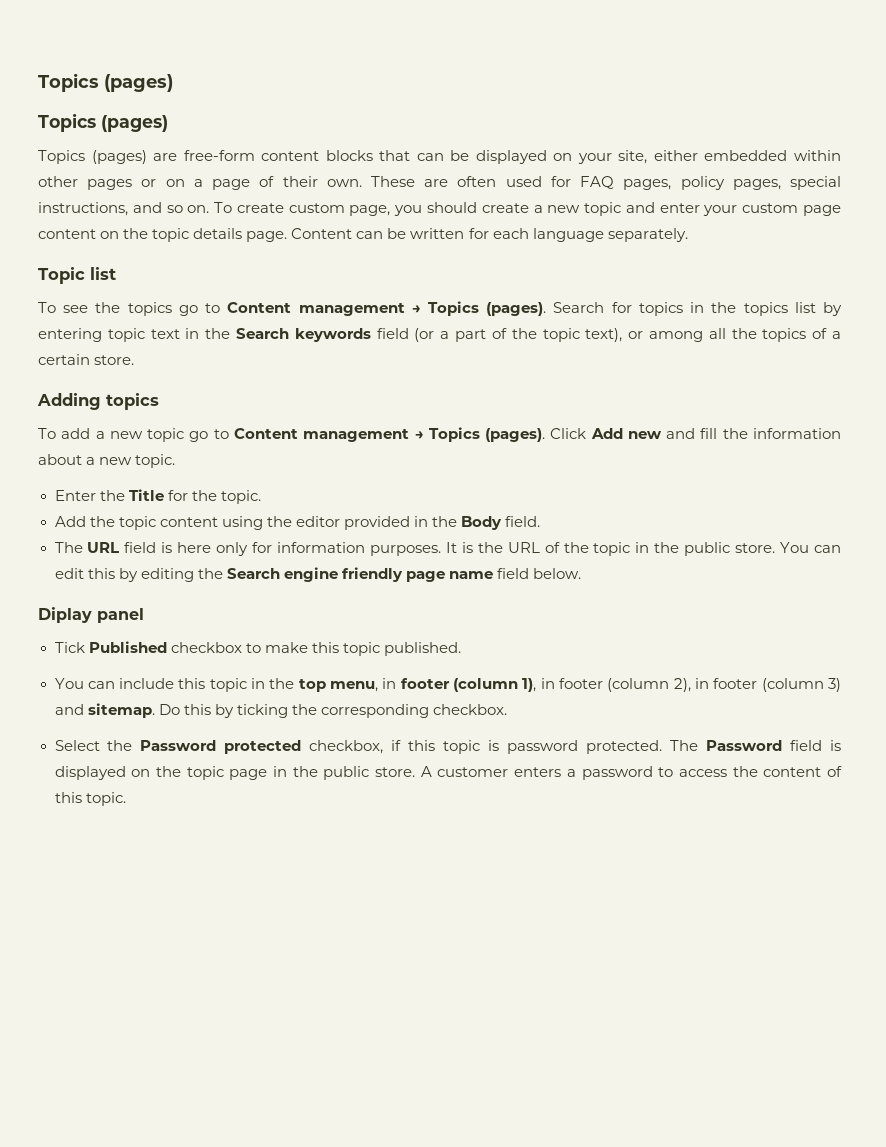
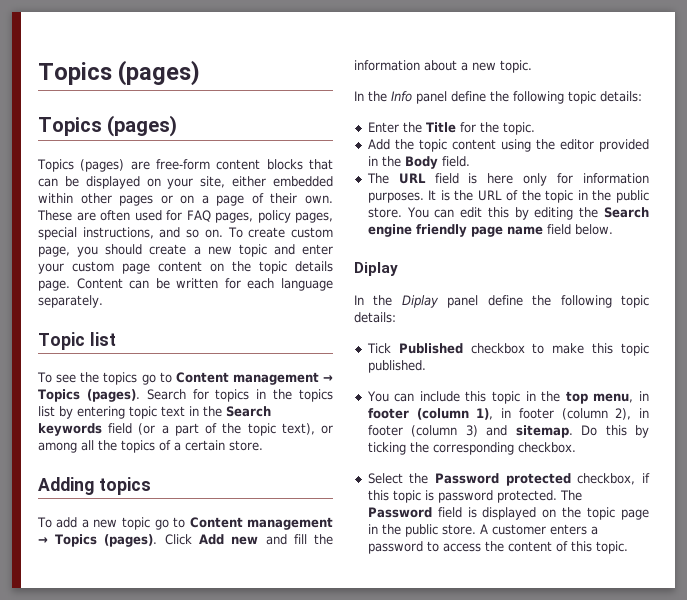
+ In the Info panel define the following topic details:
  You can edit this by editing the Search engine friendly page name field below.
- Diplay panel
+ Diplay
+ In the Diplay panel define the following topic details:

